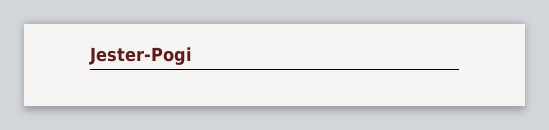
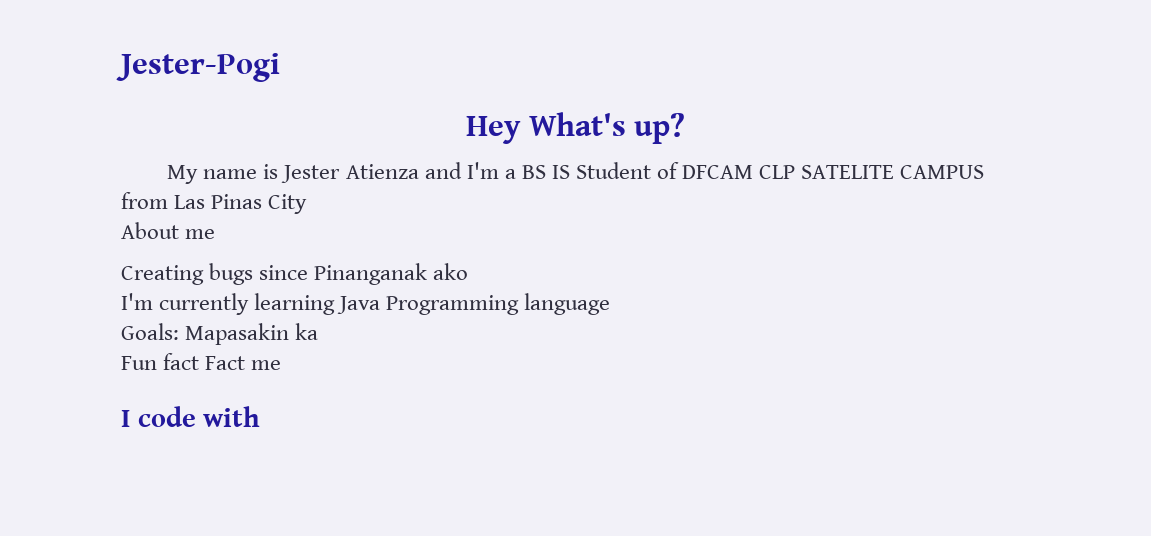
+ Hey What's up?
+ My name is Jester Atienza and I'm a BS IS Student of DFCAM CLP SATELITE CAMPUS from Las Pinas City
+ About me
+ Creating bugs since Pinanganak ako
+ I'm currently learning Java Programming language
+ Goals: Mapasakin ka
+ Fun fact Fact me
+ I code with

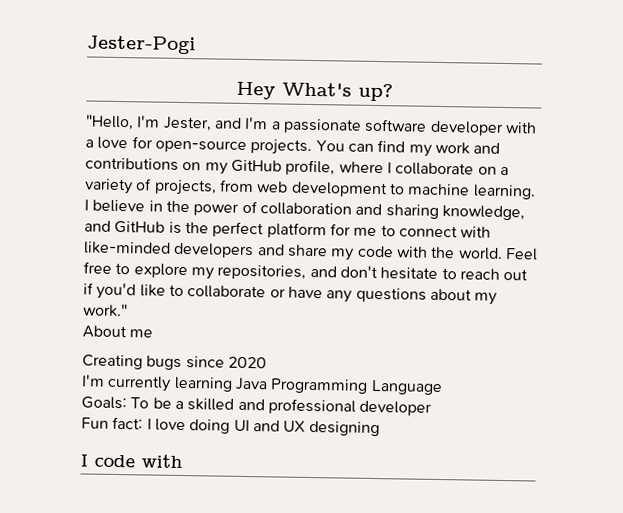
- My name is Jester Atienza and I'm a BS IS Student of DFCAM CLP SATELITE CAMPUS from Las Pinas City
+ "Hello, I'm Jester, and I'm a passionate software developer with a love for open-source projects. You can find my work and contributions on my GitHub profile, where I collaborate on a variety of projects, from web development to machine learning. I believe in the power of collaboration and sharing knowledge, and GitHub is the perfect platform for me to connect with like-minded developers and share my code with the world. Feel free to explore my repositories, and don't hesitate to reach out if you'd like to collaborate or have any questions about my work."
- Creating bugs since Pinanganak ako
+ Creating bugs since 2020
- I'm currently learning Java Programming language
+ I'm currently learning Java Programming Language
- Goals: Mapasakin ka
- Fun fact Fact me
+ Goals: To be a skilled and professional developer
+ Fun fact: I love doing UI and UX designing

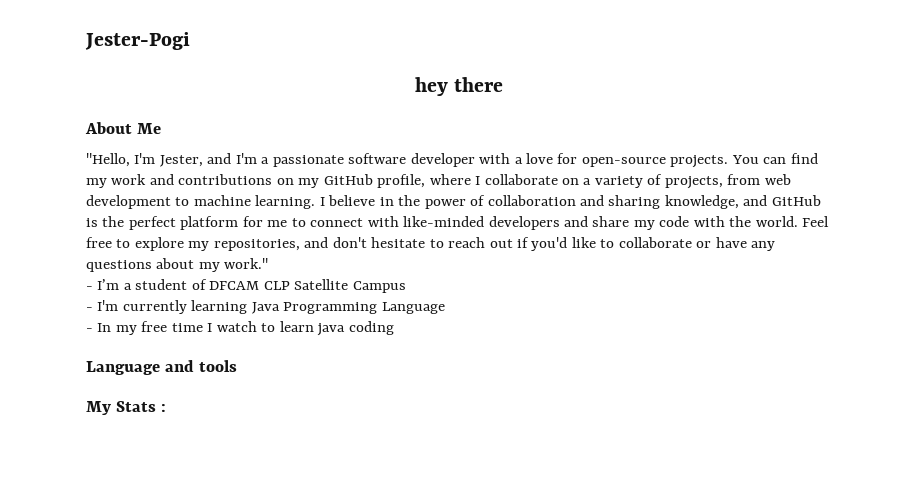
- Hey What's up?
+ hey there
+ About Me
- About me
- Creating bugs since 2020
- I'm currently learning Java Programming Language
+ - I’m a student of DFCAM CLP Satellite Campus
+ - I'm currently learning Java Programming Language
- Goals: To be a skilled and professional developer
- Fun fact: I love doing UI and UX designing
- I code with
+ - In my free time I watch to learn java coding
+ Language and tools
+ My Stats :

